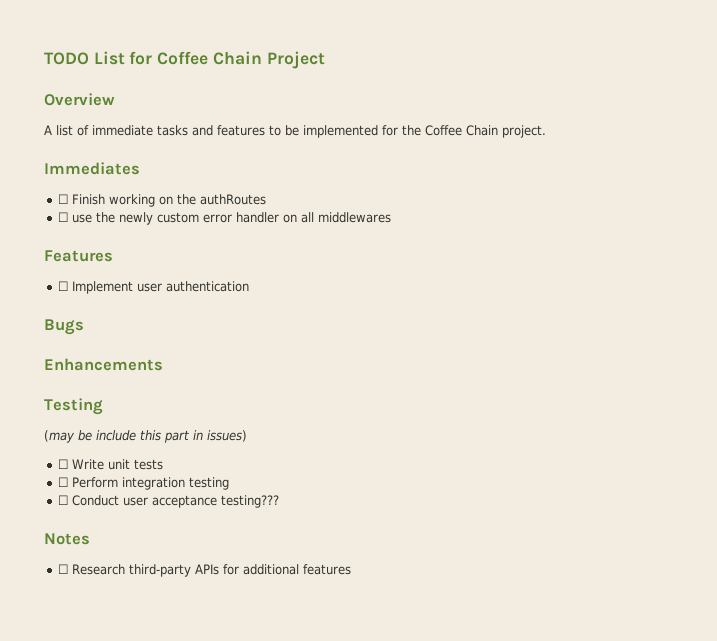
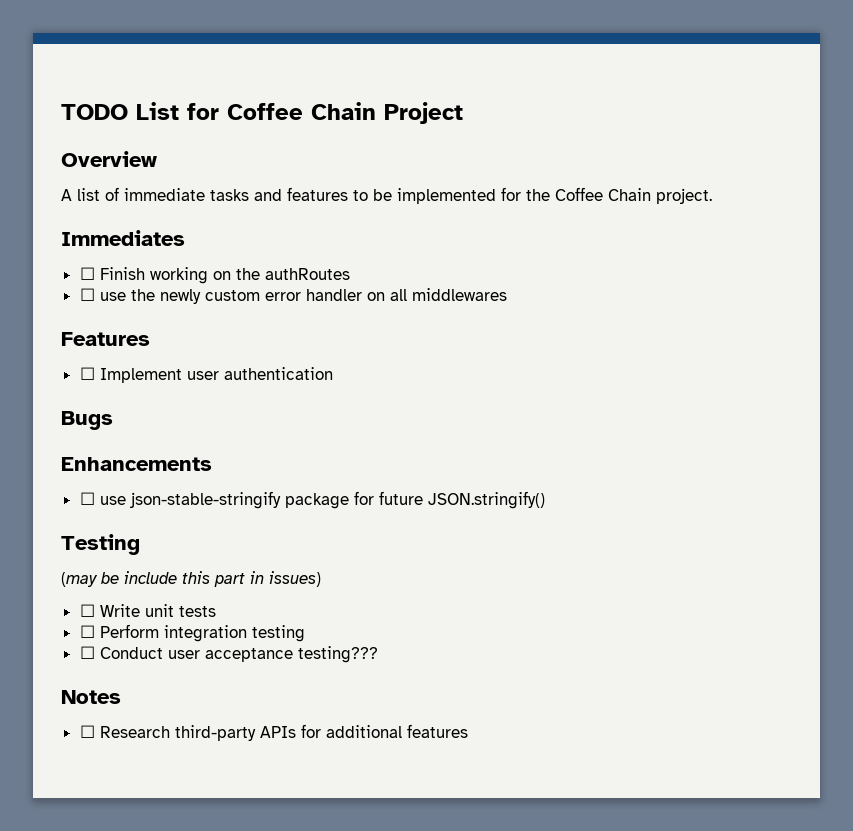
+ ☐ use json-stable-stringify package for future JSON.stringify()

